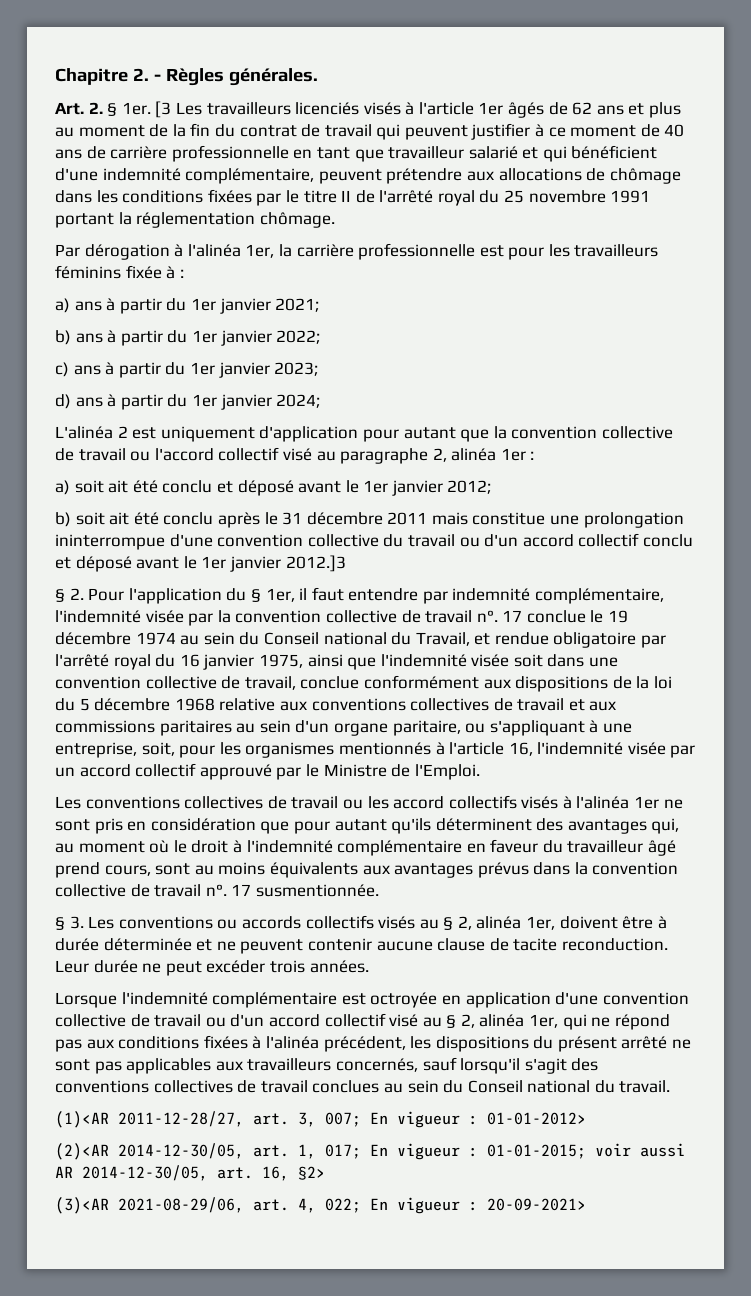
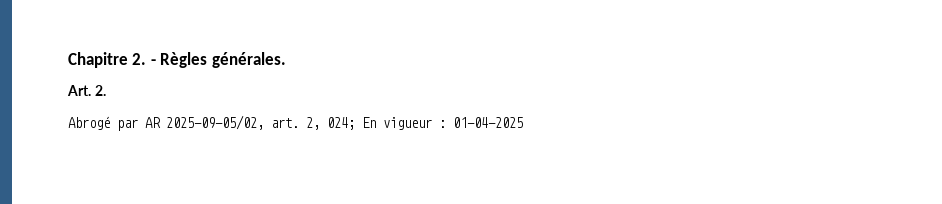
- Art. 2. § 1er. [3 Les travailleurs licenciés visés à l'article 1er âgés de 62 ans et plus au moment de la fin du contrat de travail qui peuvent justifier à ce moment de 40 ans de carrière professionnelle en tant que travailleur salarié et qui bénéficient d'une indemnité complémentaire, peuvent prétendre aux allocations de chômage dans les conditions fixées par le titre II de l'arrêté royal du 25 novembre 1991 portant la réglementation chômage.
- Par dérogation à l'alinéa 1er, la carrière professionnelle est pour les travailleurs féminins fixée à :
- a) ans à partir du 1er janvier 2021;
- b) ans à partir du 1er janvier 2022;
- c) ans à partir du 1er janvier 2023;
- d) ans à partir du 1er janvier 2024;
- L'alinéa 2 est uniquement d'application pour autant que la convention collective de travail ou l'accord collectif visé au paragraphe 2, alinéa 1er :
- a) soit ait été conclu et déposé avant le 1er janvier 2012;
- b) soit ait été conclu après le 31 décembre 2011 mais constitue une prolongation ininterrompue d'une convention collective du travail ou d'un accord collectif conclu et déposé avant le 1er janvier 2012.]3
- § 2. Pour l'application du § 1er, il faut entendre par indemnité complémentaire, l'indemnité visée par la convention collective de travail n°. 17 conclue le 19 décembre 1974 au sein du Conseil national du Travail, et rendue obligatoire par l'arrêté royal du 16 janvier 1975, ainsi que l'indemnité visée soit dans une convention collective de travail, conclue conformément aux dispositions de la loi du 5 décembre 1968 relative aux conventions collectives de travail et aux commissions paritaires au sein d'un organe paritaire, ou s'appliquant à une entreprise, soit, pour les organismes mentionnés à l'article 16, l'indemnité visée par un accord collectif approuvé par le Ministre de l'Emploi.
- Les conventions collectives de travail ou les accord collectifs visés à l'alinéa 1er ne sont pris en considération que pour autant qu'ils déterminent des avantages qui, au moment où le droit à l'indemnité complémentaire en faveur du travailleur âgé prend cours, sont au moins équivalents aux avantages prévus dans la convention collective de travail n°. 17 susmentionnée.
- § 3. Les conventions ou accords collectifs visés au § 2, alinéa 1er, doivent être à durée déterminée et ne peuvent contenir aucune clause de tacite reconduction. Leur durée ne peut excéder trois années.
- Lorsque l'indemnité complémentaire est octroyée en application d'une convention collective de travail ou d'un accord collectif visé au § 2, alinéa 1er, qui ne répond pas aux conditions fixées à l'alinéa précédent, les dispositions du présent arrêté ne sont pas applicables aux travailleurs concernés, sauf lorsqu'il s'agit des conventions collectives de travail conclues au sein du Conseil national du travail.
- (1)<AR 2011-12-28/27, art. 3, 007; En vigueur : 01-01-2012>
- (2)<AR 2014-12-30/05, art. 1, 017; En vigueur : 01-01-2015; voir aussi AR 2014-12-30/05, art. 16, §2>
- (3)<AR 2021-08-29/06, art. 4, 022; En vigueur : 20-09-2021>
+ Art. 2.
+ Abrogé par AR 2025-09-05/02, art. 2, 024; En vigueur : 01-04-2025

